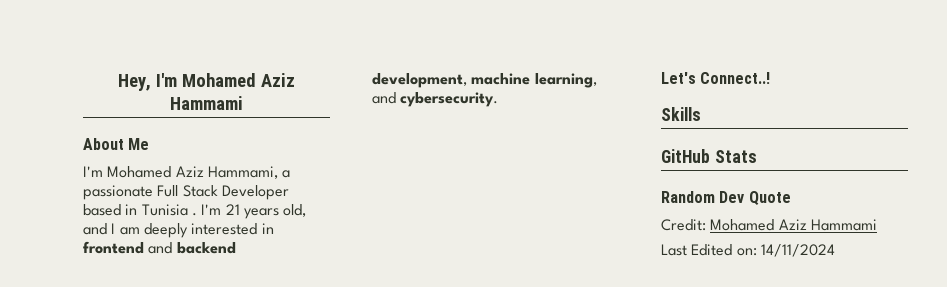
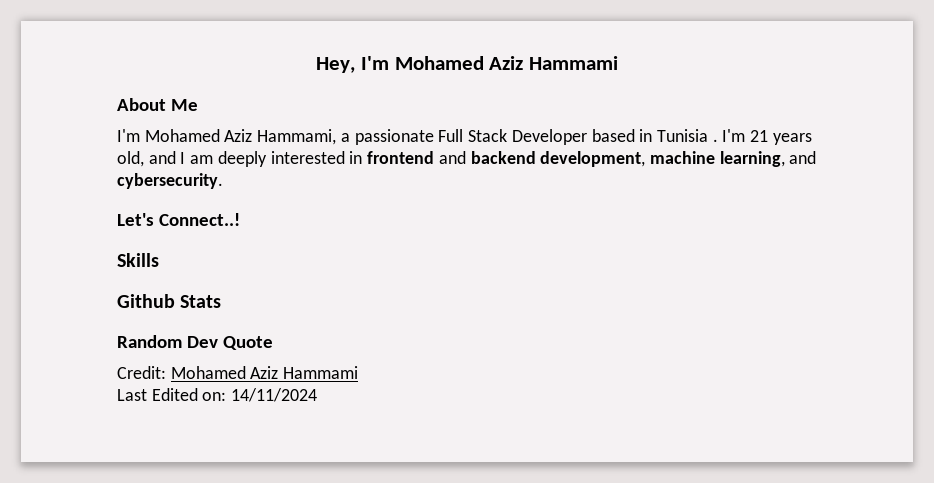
- GitHub Stats
+ Github Stats

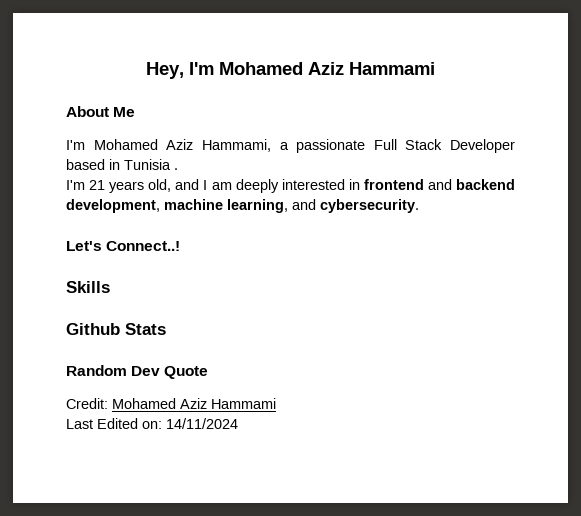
- I'm Mohamed Aziz Hammami, a passionate Full Stack Developer based in Tunisia . I'm 21 years old, and I am deeply interested in frontend and backend development, machine learning, and cybersecurity.
+ I'm Mohamed Aziz Hammami, a passionate Full Stack Developer based in Tunisia .
+ I'm 21 years old, and I am deeply interested in frontend and backend development, machine learning, and cybersecurity.

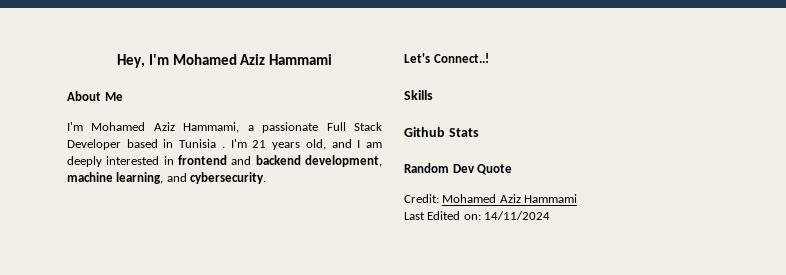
- I'm Mohamed Aziz Hammami, a passionate Full Stack Developer based in Tunisia .
- I'm 21 years old, and I am deeply interested in frontend and backend development, machine learning, and cybersecurity.
+ I'm Mohamed Aziz Hammami, a passionate Full Stack Developer based in Tunisia . I'm 21 years old, and I am deeply interested in frontend and backend development, machine learning, and cybersecurity.

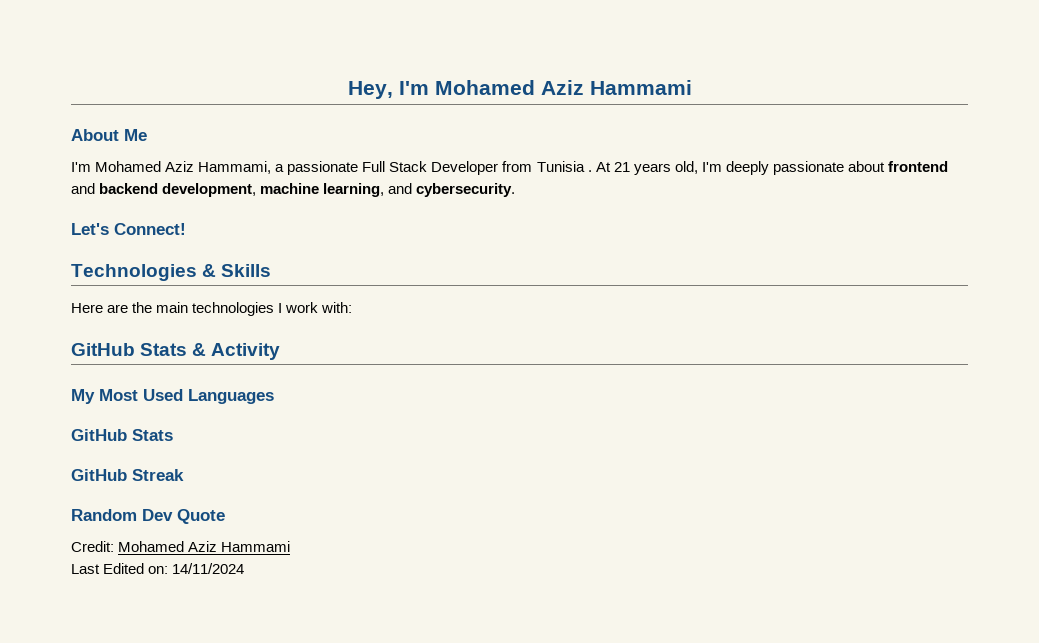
- I'm Mohamed Aziz Hammami, a passionate Full Stack Developer based in Tunisia .
+ I'm Mohamed Aziz Hammami, a passionate Full Stack Developer from Tunisia .
- I'm 21 years old, and I am deeply interested in frontend and backend development, machine learning, and cybersecurity.
+ At 21 years old, I'm deeply passionate about frontend and backend development, machine learning, and cybersecurity.
- Let's Connect..!
- Skills
- Github Stats
+ Let's Connect!
+ Technologies & Skills
+ Here are the main technologies I work with:
+ GitHub Stats & Activity
+ My Most Used Languages
+ GitHub Stats
+ GitHub Streak

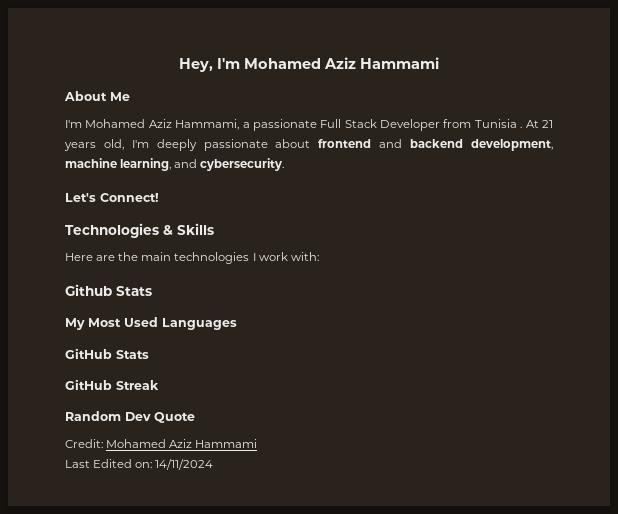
- GitHub Stats & Activity
+ Github Stats

